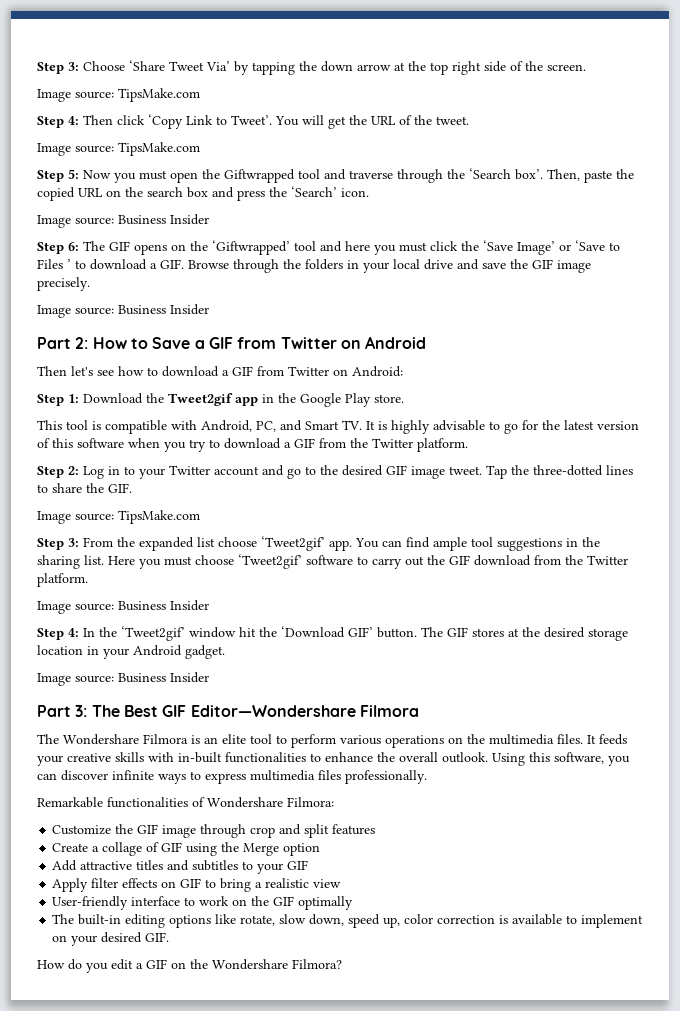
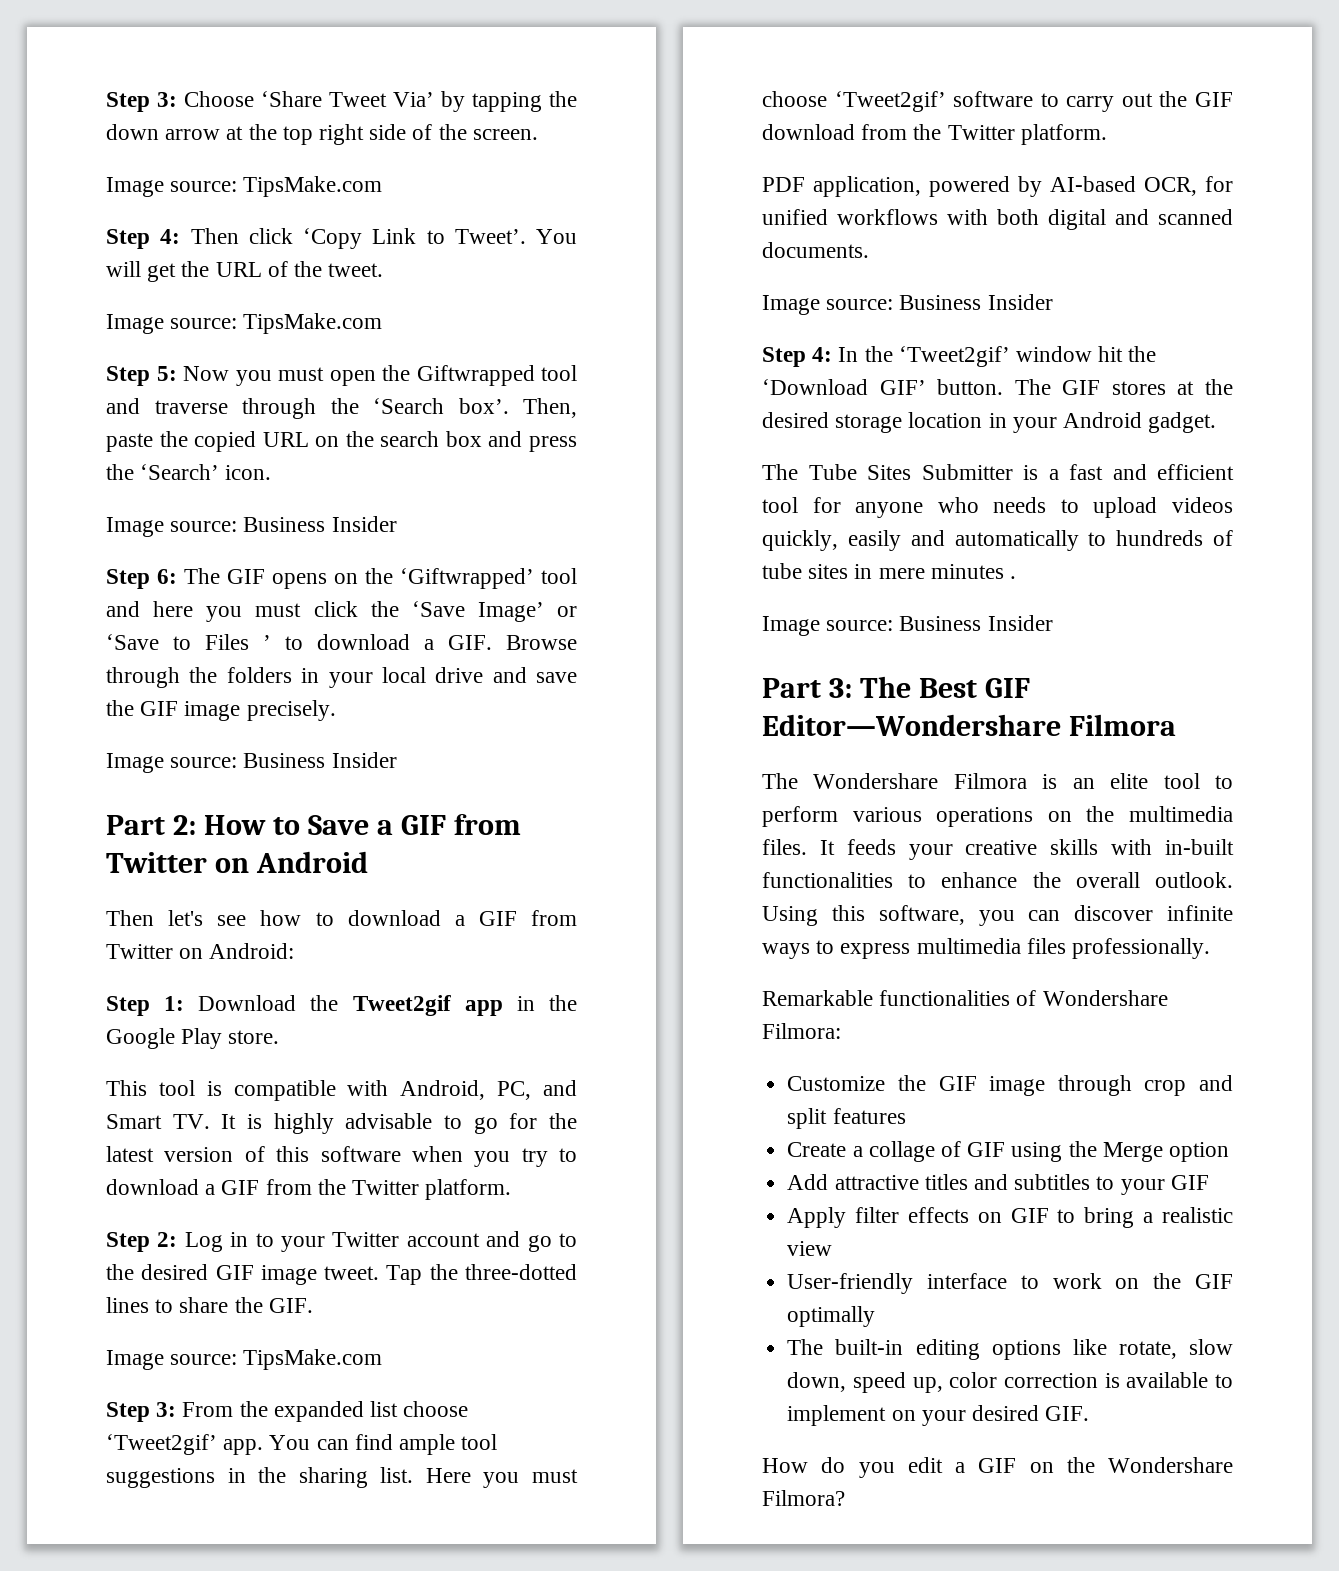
+ PDF application, powered by AI-based OCR, for unified workflows with both digital and scanned documents.
+ The Tube Sites Submitter is a fast and efficient tool for anyone who needs to upload videos quickly, easily and automatically to hundreds of tube sites in mere minutes .

